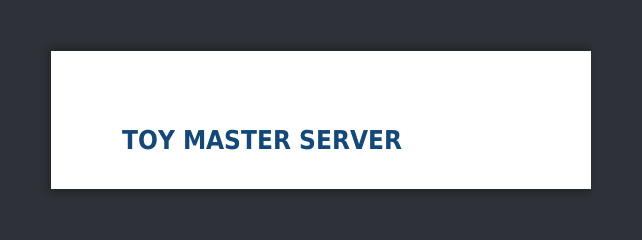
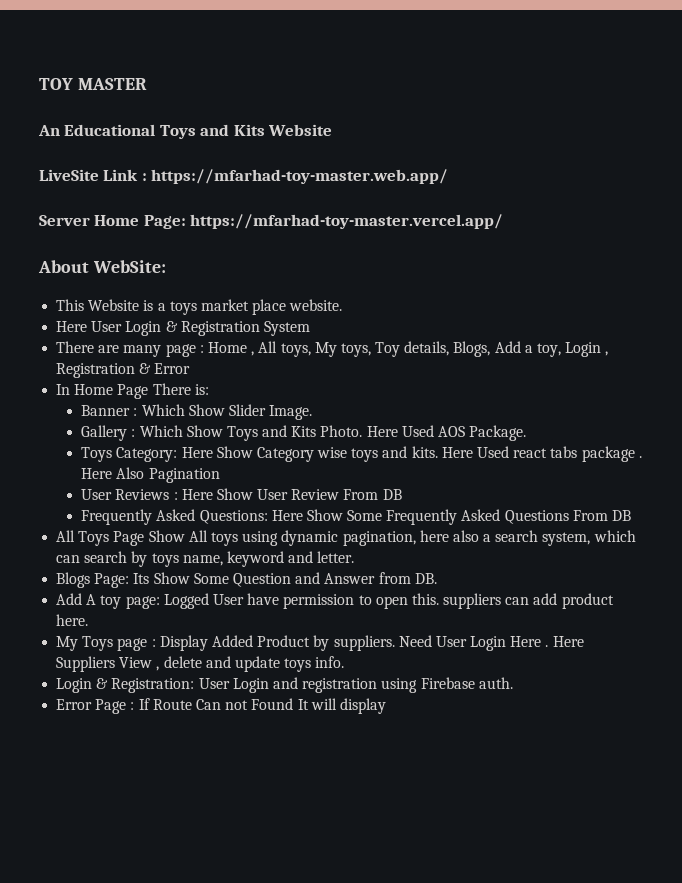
- TOY MASTER SERVER
+ TOY MASTER
+ An Educational Toys and Kits Website
+ LiveSite Link : https://mfarhad-toy-master.web.app/
+ Server Home Page: https://mfarhad-toy-master.vercel.app/
+ About WebSite:
+ This Website is a toys market place website.
+ Here User Login & Registration System
+ There are many page : Home , All toys, My toys, Toy details, Blogs, Add a toy, Login , Registration & Error
+ In Home Page There is:
+ Banner : Which Show Slider Image.
+ Gallery : Which Show Toys and Kits Photo. Here Used AOS Package.
+ Toys Category: Here Show Category wise toys and kits. Here Used react tabs package . Here Also Pagination
+ User Reviews : Here Show User Review From DB
+ Frequently Asked Questions: Here Show Some Frequently Asked Questions From DB
+ All Toys Page Show All toys using dynamic pagination, here also a search system, which can search by toys name, keyword and letter.
+ Blogs Page: Its Show Some Question and Answer from DB.
+ Add A toy page: Logged User have permission to open this. suppliers can add product here.
+ My Toys page : Display Added Product by suppliers. Need User Login Here . Here Suppliers View , delete and update toys info.
+ Login & Registration: User Login and registration using Firebase auth.
+ Error Page : If Route Can not Found It will display

